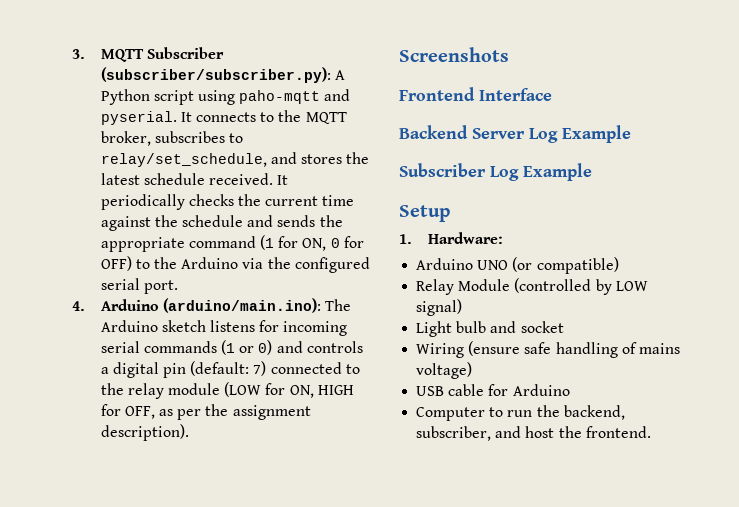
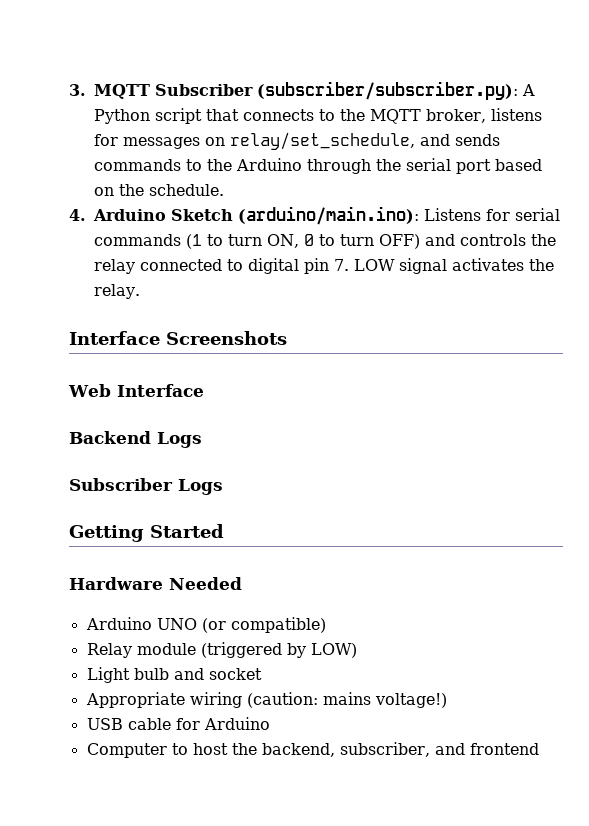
- 3. MQTT Subscriber (subscriber/subscriber.py): A Python script using paho-mqtt and pyserial. It connects to the MQTT broker, subscribes to relay/set_schedule, and stores the latest schedule received. It periodically checks the current time against the schedule and sends the appropriate command (1 for ON, 0 for OFF) to the Arduino via the configured serial port.
- 4. Arduino (arduino/main.ino): The Arduino sketch listens for incoming serial commands (1 or 0) and controls a digital pin (default: 7) connected to the relay module (LOW for ON, HIGH for OFF, as per the assignment description).
- Screenshots
+ 3. MQTT Subscriber (subscriber/subscriber.py): A Python script that connects to the MQTT broker, listens for messages on relay/set_schedule, and sends commands to the Arduino through the serial port based on the schedule.
+ 4. Arduino Sketch (arduino/main.ino): Listens for serial commands (1 to turn ON, 0 to turn OFF) and controls the relay connected to digital pin 7. LOW signal activates the relay.
+ Interface Screenshots
- Frontend Interface
+ Web Interface
- Backend Server Log Example
- Subscriber Log Example
- Setup
- 1. Hardware:
+ Backend Logs
+ Subscriber Logs
+ Getting Started
+ Hardware Needed
- Relay Module (controlled by LOW signal)
+ Relay module (triggered by LOW)
- Wiring (ensure safe handling of mains voltage)
+ Appropriate wiring (caution: mains voltage!)
- Computer to run the backend, subscriber, and host the frontend.
+ Computer to host the backend, subscriber, and frontend

